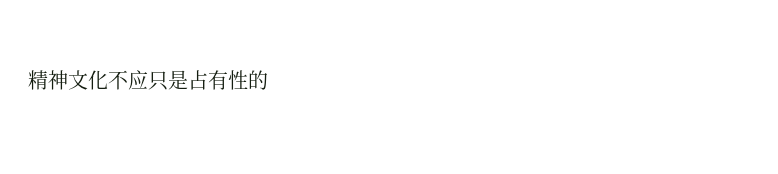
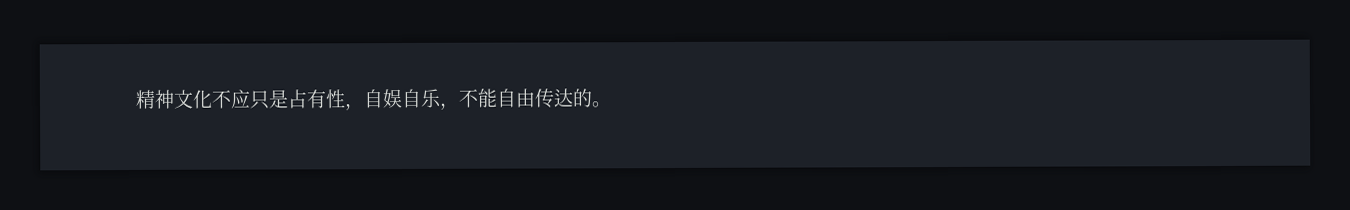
- 精神文化不应只是占有性的
+ 精神文化不应只是占有性，自娱自乐，不能自由传达的。

